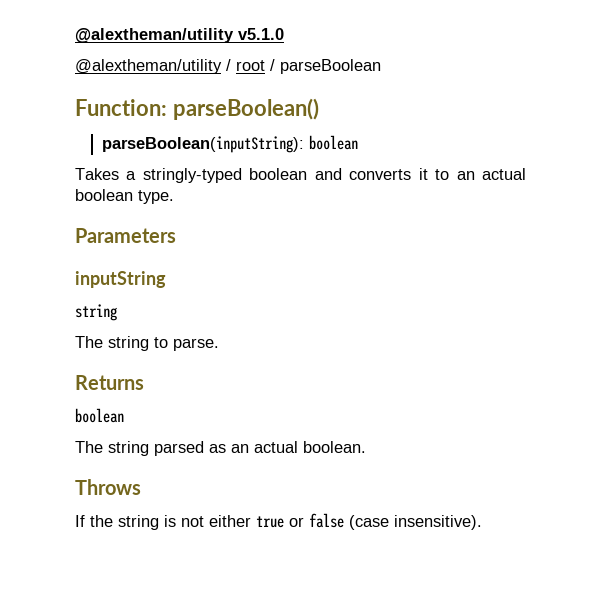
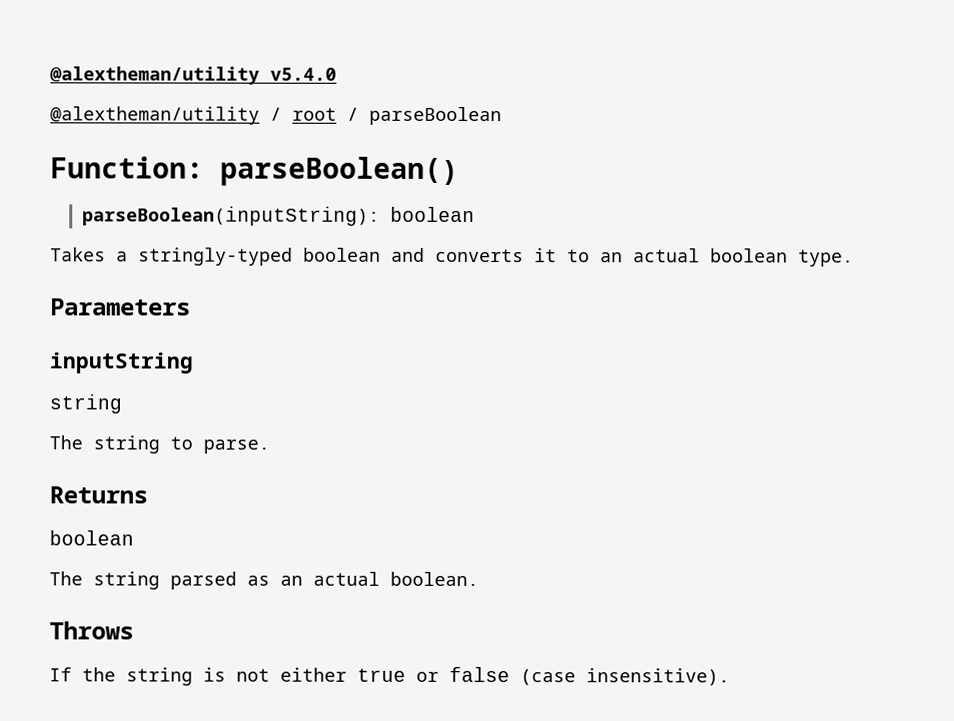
- @alextheman/utility v5.1.0
+ @alextheman/utility v5.4.0

